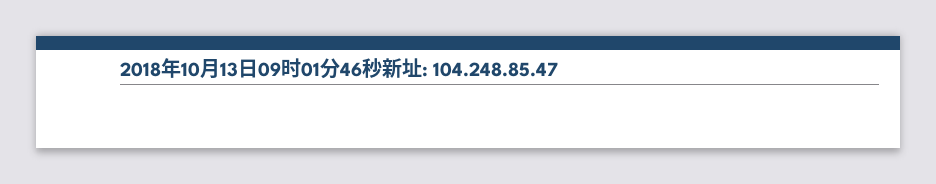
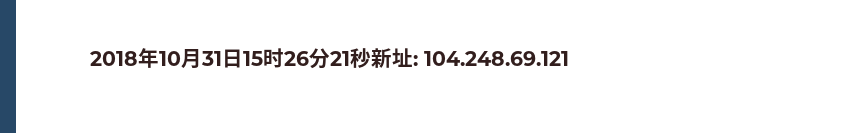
- 2018年10月13日09时01分46秒新址: 104.248.85.47
+ 2018年10月31日15时26分21秒新址: 104.248.69.121

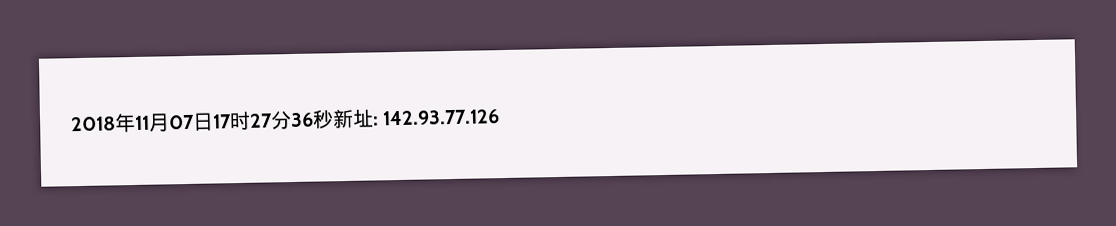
- 2018年10月31日15时26分21秒新址: 104.248.69.121
+ 2018年11月07日17时27分36秒新址: 142.93.77.126

